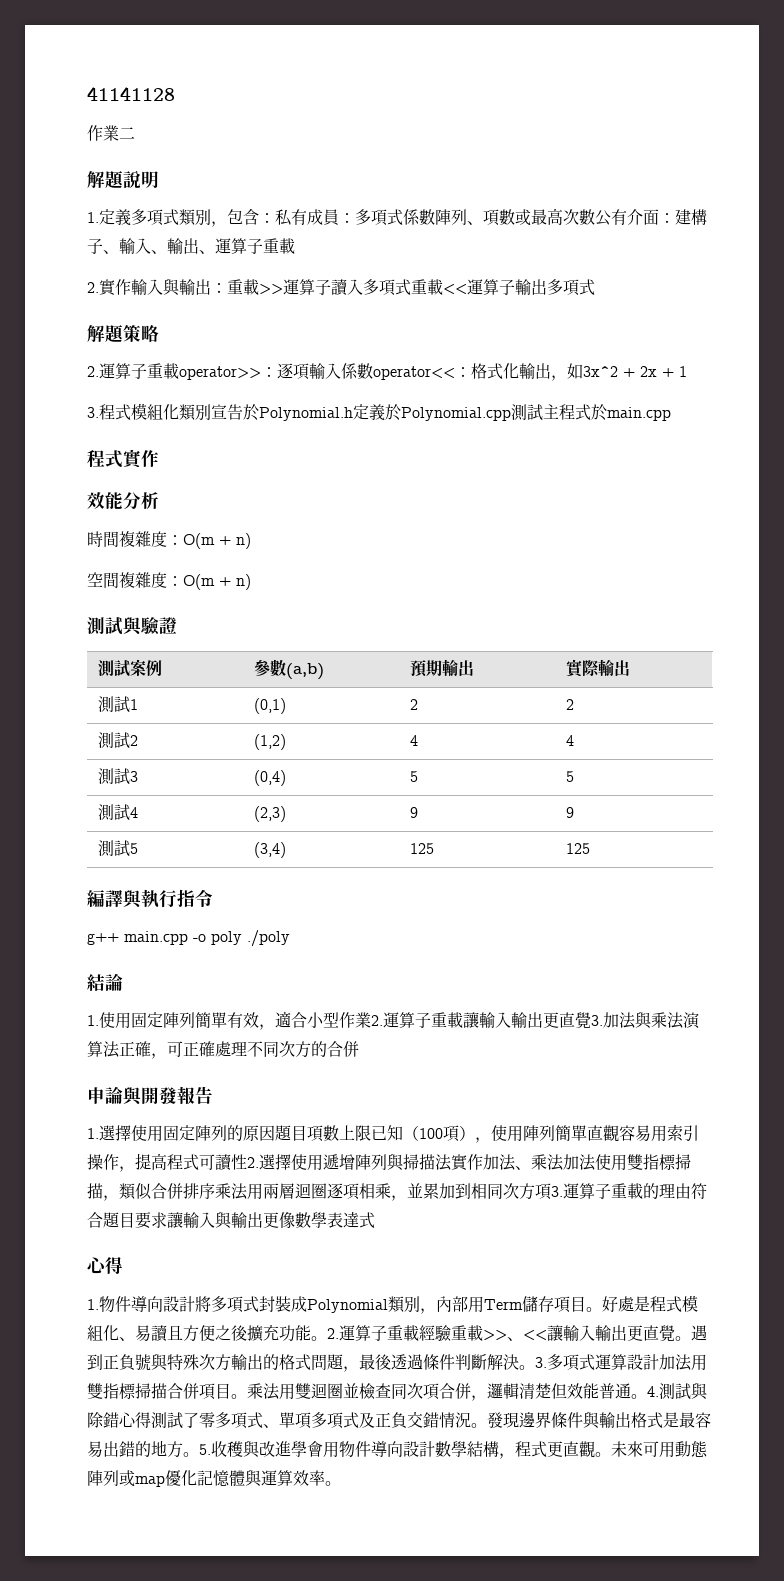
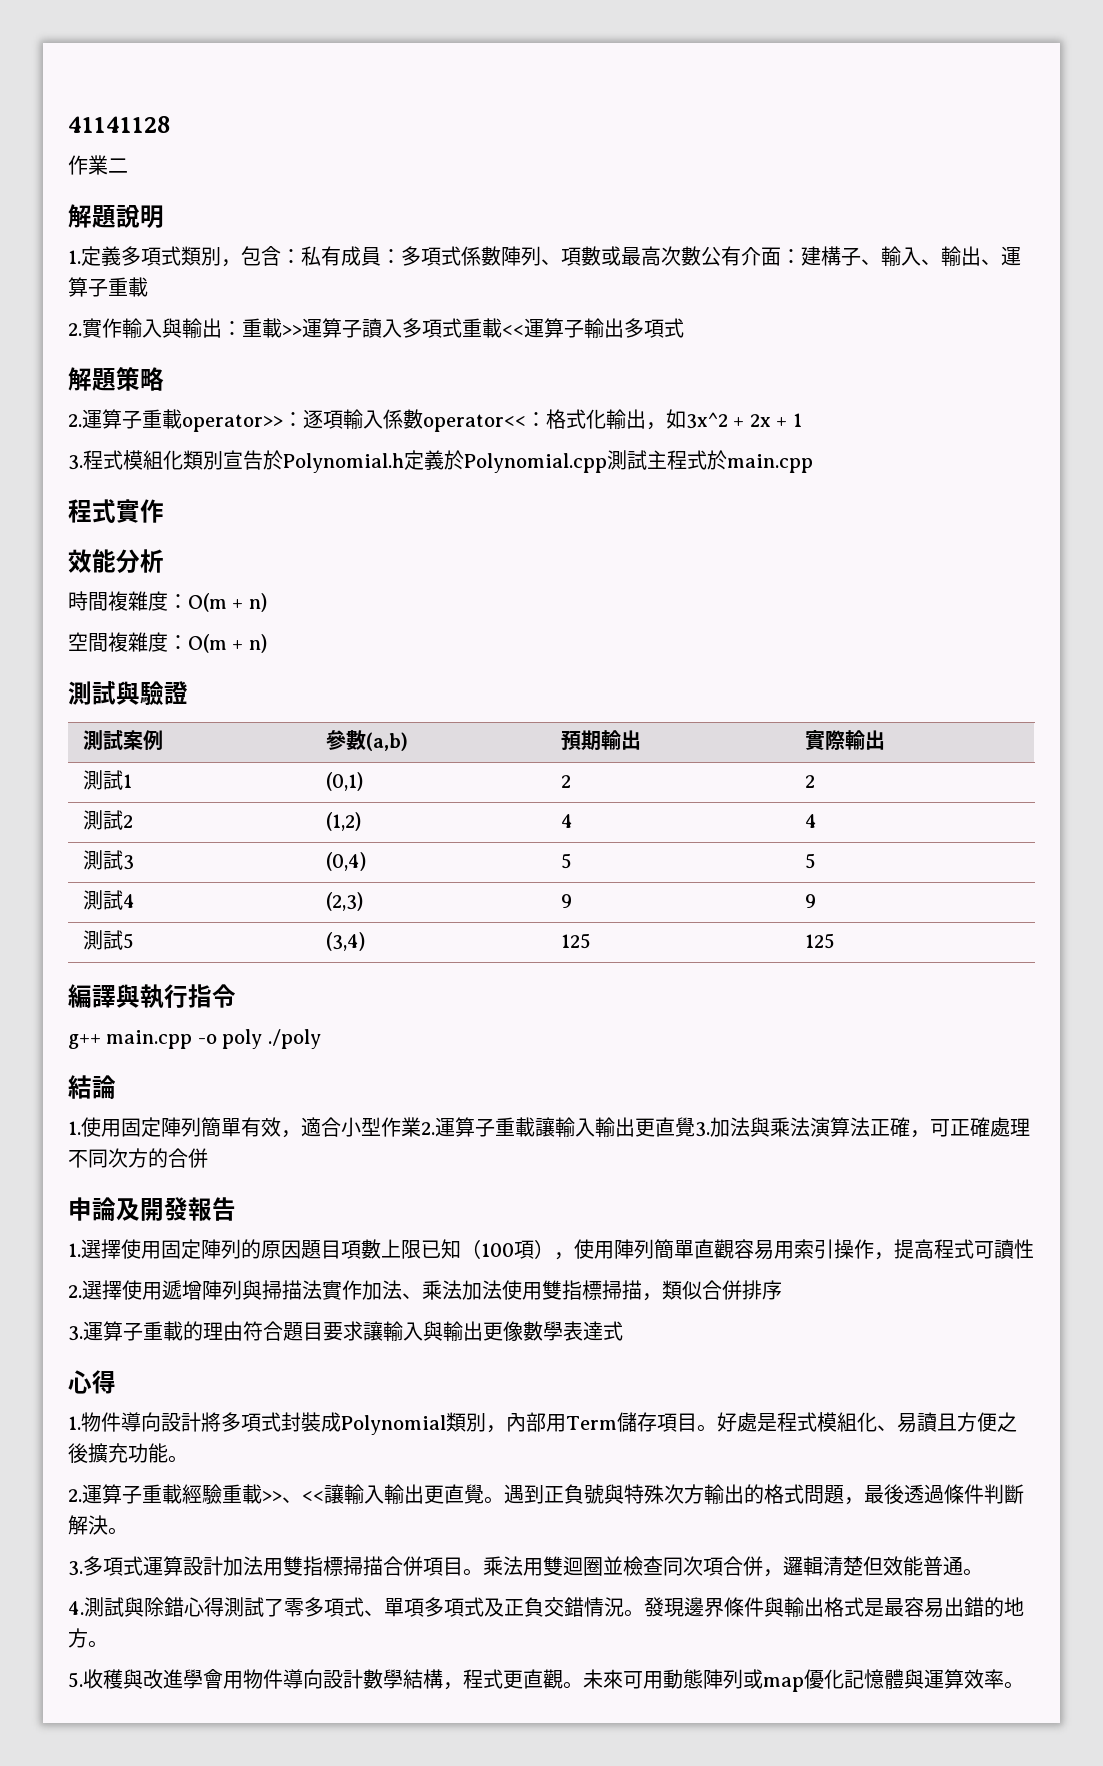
- 申論與開發報告
+ 申論及開發報告
- 1.選擇使用固定陣列的原因題目項數上限已知（100項），使用陣列簡單直觀容易用索引操作，提高程式可讀性2.選擇使用遞增陣列與掃描法實作加法、乘法加法使用雙指標掃描，類似合併排序乘法用兩層迴圈逐項相乘，並累加到相同次方項3.運算子重載的理由符合題目要求讓輸入與輸出更像數學表達式
+ 1.選擇使用固定陣列的原因題目項數上限已知（100項），使用陣列簡單直觀容易用索引操作，提高程式可讀性
+ 2.選擇使用遞增陣列與掃描法實作加法、乘法加法使用雙指標掃描，類似合併排序
+ 3.運算子重載的理由符合題目要求讓輸入與輸出更像數學表達式
- 好處是程式模組化、易讀且方便之後擴充功能。2.運算子重載經驗重載>>、<<讓輸入輸出更直覺。
+ 好處是程式模組化、易讀且方便之後擴充功能。
+ 2.運算子重載經驗重載>>、<<讓輸入輸出更直覺。
- 遇到正負號與特殊次方輸出的格式問題，最後透過條件判斷解決。3.多項式運算設計加法用雙指標掃描合併項目。
+ 遇到正負號與特殊次方輸出的格式問題，最後透過條件判斷解決。
+ 3.多項式運算設計加法用雙指標掃描合併項目。
- 乘法用雙迴圈並檢查同次項合併，邏輯清楚但效能普通。4.測試與除錯心得測試了零多項式、單項多項式及正負交錯情況。
+ 乘法用雙迴圈並檢查同次項合併，邏輯清楚但效能普通。
+ 4.測試與除錯心得測試了零多項式、單項多項式及正負交錯情況。
- 發現邊界條件與輸出格式是最容易出錯的地方。5.收穫與改進學會用物件導向設計數學結構，程式更直觀。
+ 發現邊界條件與輸出格式是最容易出錯的地方。
+ 5.收穫與改進學會用物件導向設計數學結構，程式更直觀。

